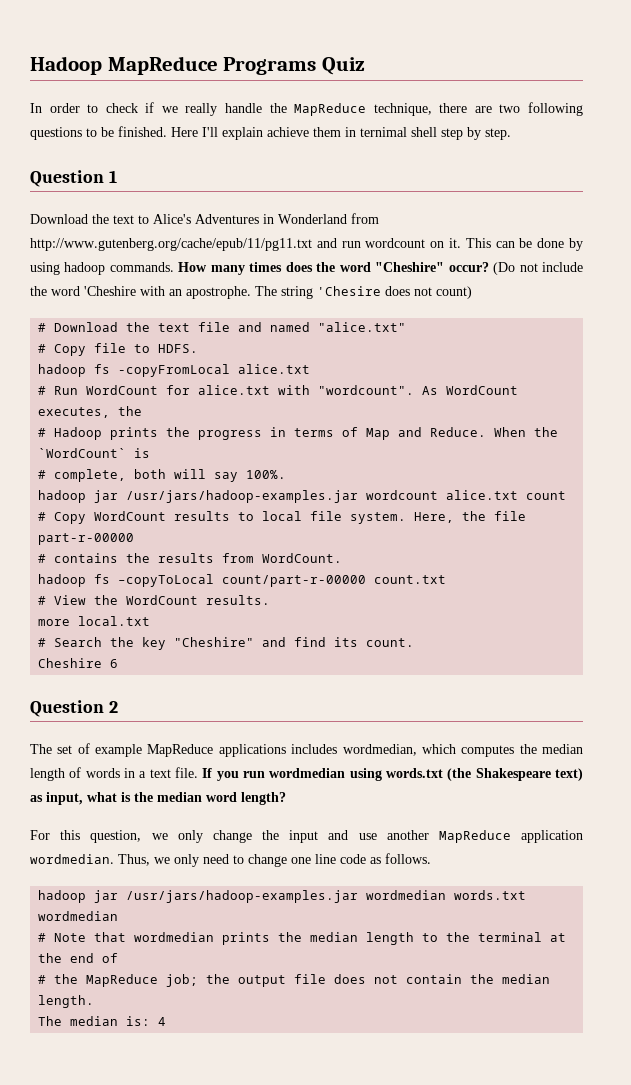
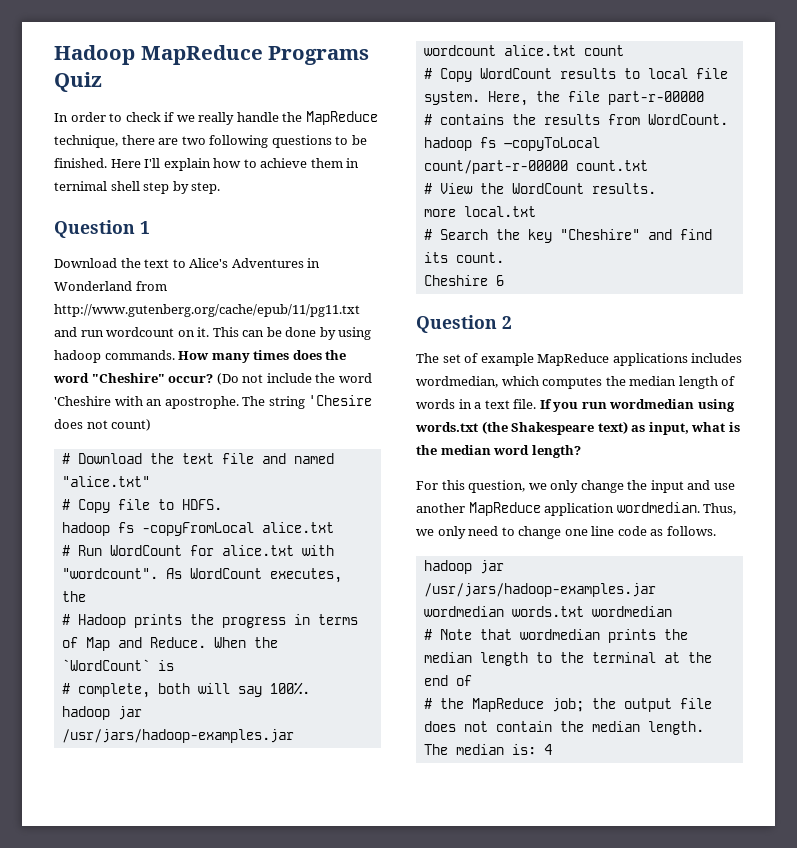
- Here I'll explain achieve them in ternimal shell step by step.
+ Here I'll explain how to achieve them in ternimal shell step by step.

